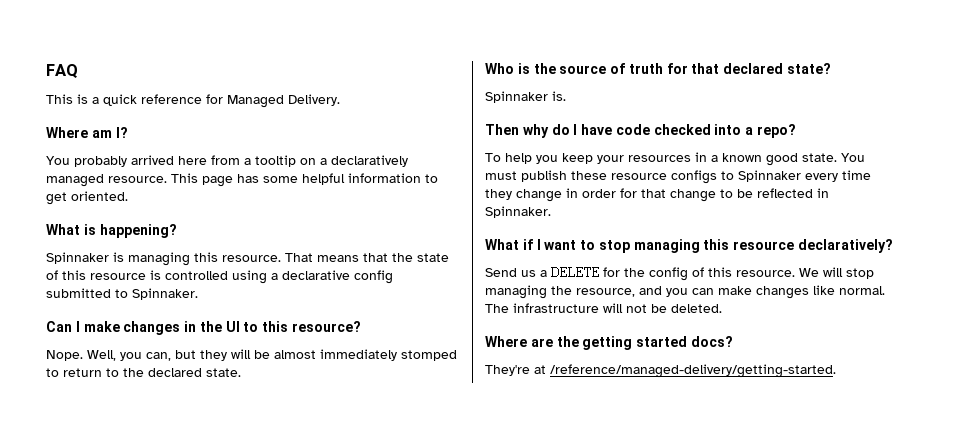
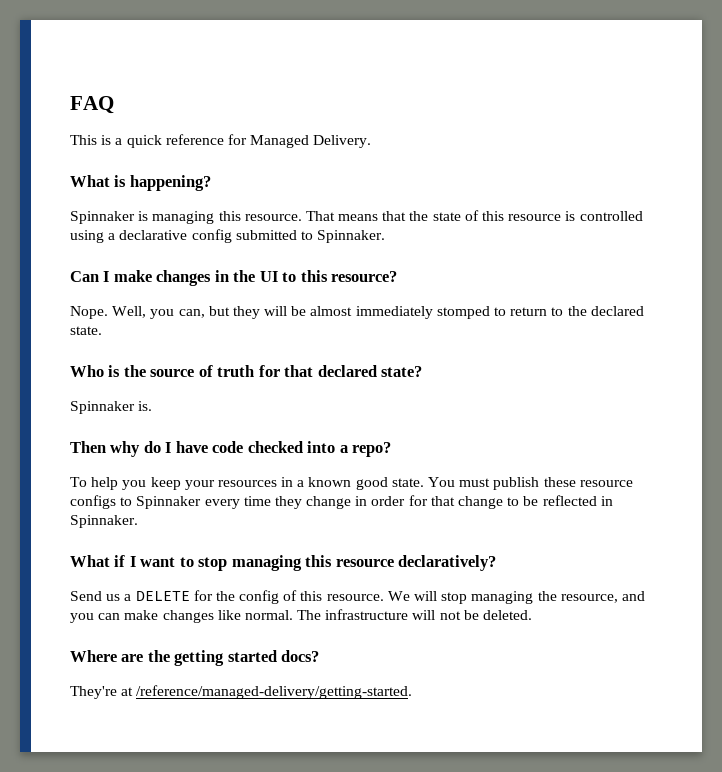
- Where am I?
- You probably arrived here from a tooltip on a declaratively managed resource. This page has some helpful information to get oriented.

